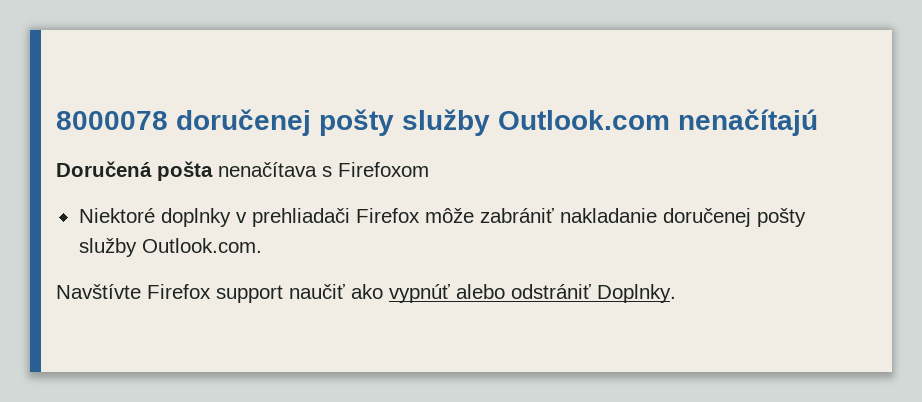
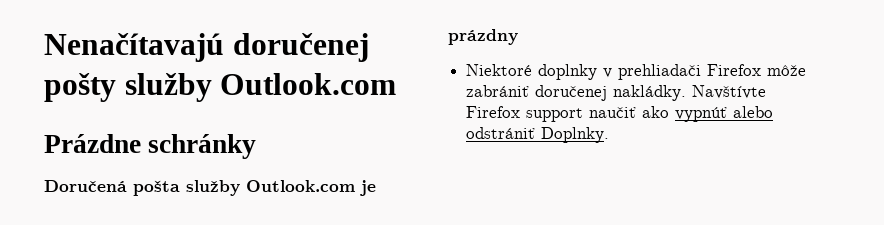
- 8000078 doručenej pošty služby Outlook.com nenačítajú
+ Nenačítavajú doručenej pošty služby Outlook.com
+ Prázdne schránky
- Doručená pošta nenačítava s Firefoxom
+ Doručená pošta služby Outlook.com je prázdny
- Niektoré doplnky v prehliadači Firefox môže zabrániť nakladanie doručenej pošty služby Outlook.com.
- Navštívte Firefox support naučiť ako vypnúť alebo odstrániť Doplnky.
+ Niektoré doplnky v prehliadači Firefox môže zabrániť doručenej nakládky. Navštívte Firefox support naučiť ako vypnúť alebo odstrániť Doplnky.

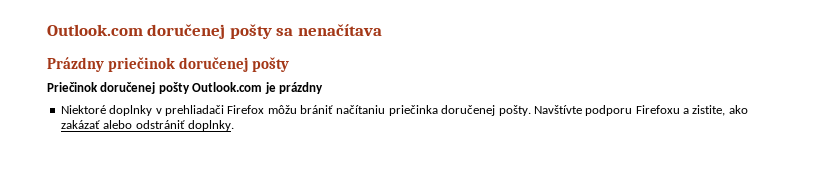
- Nenačítavajú doručenej pošty služby Outlook.com
- Prázdne schránky
- Doručená pošta služby Outlook.com je prázdny
+ Outlook.com doručenej pošty sa nenačítava
+ Prázdny priečinok doručenej pošty
+ Priečinok doručenej pošty Outlook.com je prázdny
- Niektoré doplnky v prehliadači Firefox môže zabrániť doručenej nakládky. Navštívte Firefox support naučiť ako vypnúť alebo odstrániť Doplnky.
+ Niektoré doplnky v prehliadači Firefox môžu brániť načítaniu priečinka doručenej pošty. Navštívte podporu Firefoxu a zistite, ako zakázať alebo odstrániť doplnky.

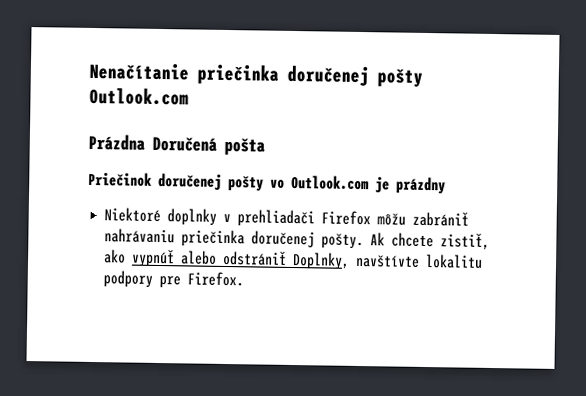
- Outlook.com doručenej pošty sa nenačítava
- Prázdny priečinok doručenej pošty
+ Nenačítanie priečinka doručenej pošty Outlook.com
+ Prázdna Doručená pošta
- Priečinok doručenej pošty Outlook.com je prázdny
+ Priečinok doručenej pošty vo Outlook.com je prázdny
- Niektoré doplnky v prehliadači Firefox môžu brániť načítaniu priečinka doručenej pošty.
+ Niektoré doplnky v prehliadači Firefox môžu zabrániť nahrávaniu priečinka doručenej pošty.
- Navštívte podporu Firefoxu a zistite, ako zakázať alebo odstrániť doplnky.
+ Ak chcete zistiť, ako vypnúť alebo odstrániť Doplnky, navštívte lokalitu podpory pre Firefox.

